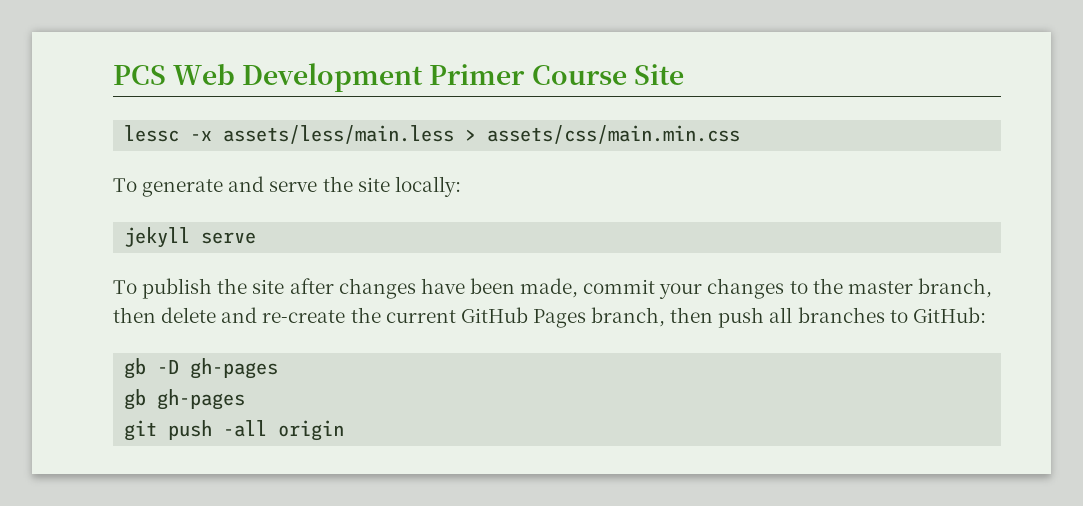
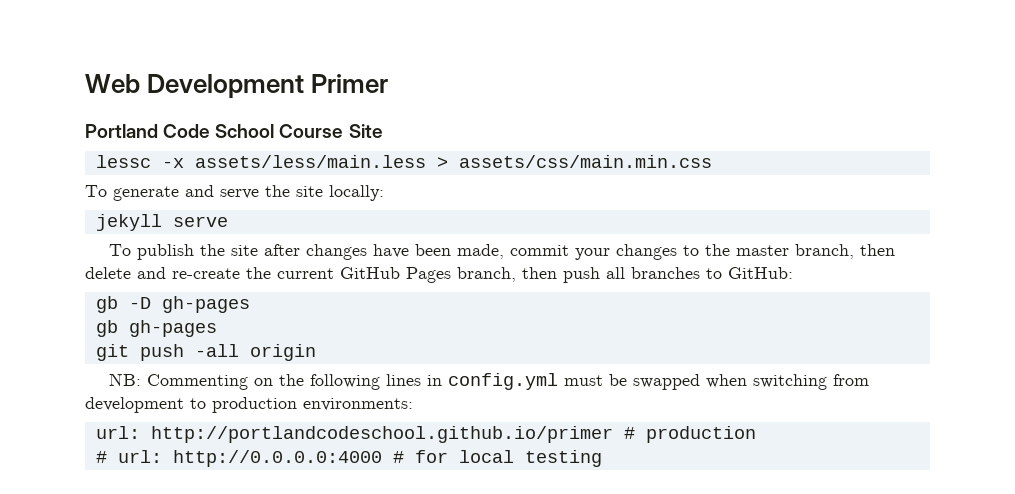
- PCS Web Development Primer Course Site
+ Web Development Primer
+ Portland Code School Course Site
+ NB: Commenting on the following lines in config.yml must be swapped when switching from development to production environments:
+ url: http://portlandcodeschool.github.io/primer # production
+ # url: http://0.0.0.0:4000 # for local testing

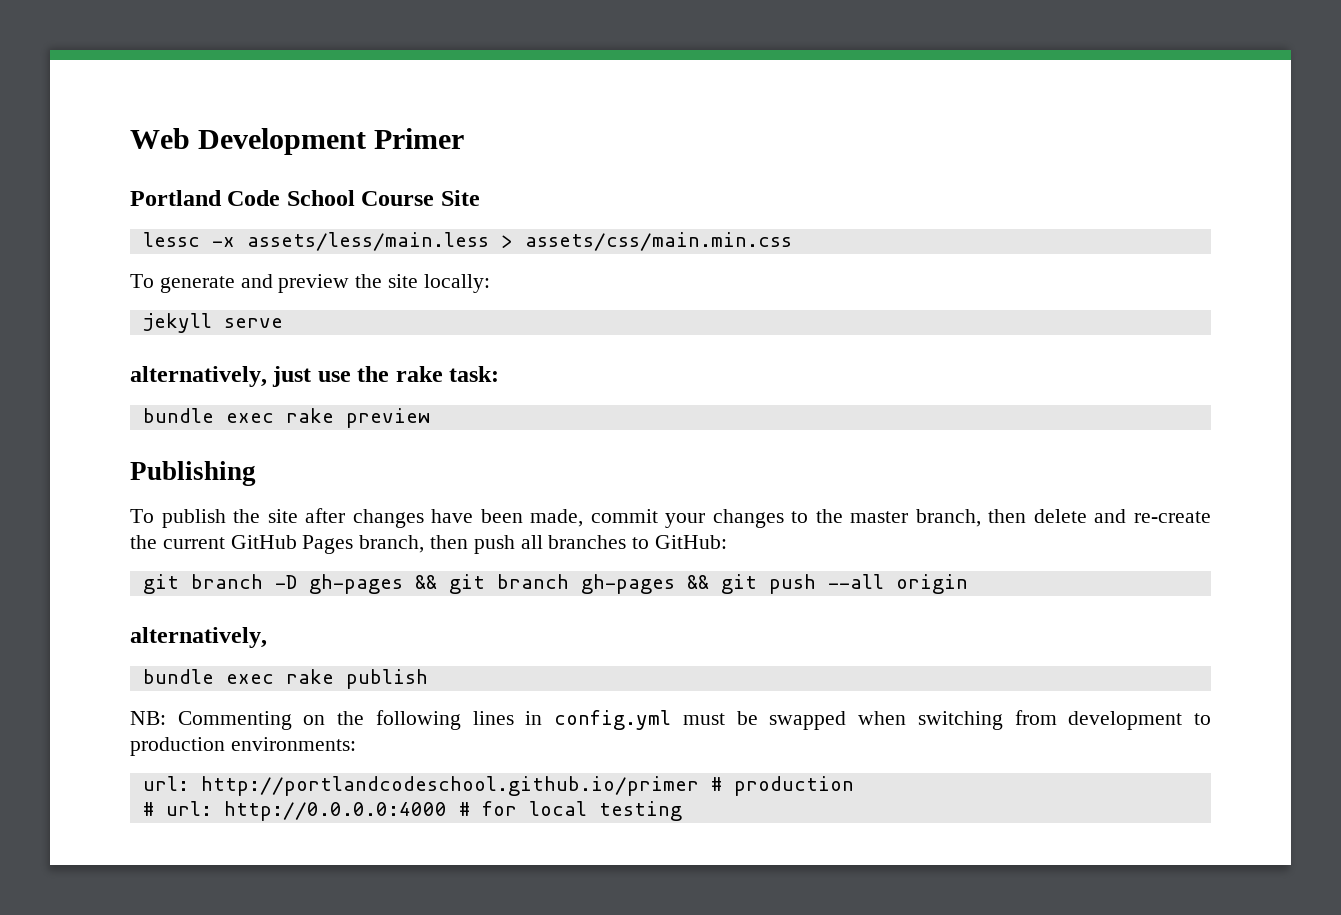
- To generate and serve the site locally:
+ To generate and preview the site locally:
+ alternatively, just use the rake task:
+ bundle exec rake preview
+ Publishing
- gb -D gh-pages
- gb gh-pages
- git push -all origin
+ git branch -D gh-pages && git branch gh-pages && git push --all origin
+ alternatively,
+ bundle exec rake publish

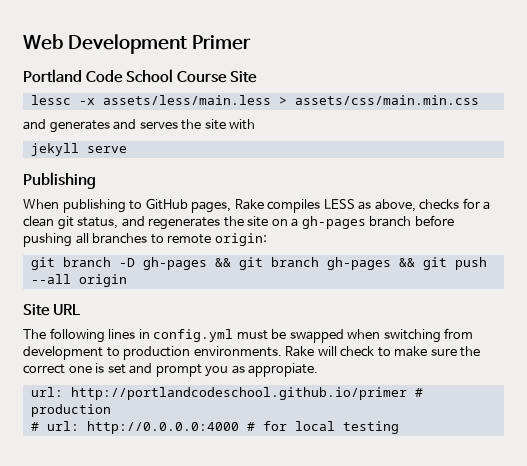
- To generate and preview the site locally:
+ and generates and serves the site with
- alternatively, just use the rake task:
- bundle exec rake preview
  Publishing
- To publish the site after changes have been made, commit your changes to the master branch, then delete and re-create the current GitHub Pages branch, then push all branches to GitHub:
+ When publishing to GitHub pages, Rake compiles LESS as above, checks for a clean git status, and regenerates the site on a gh-pages branch before pushing all branches to remote origin:
  git branch -D gh-pages && git branch gh-pages && git push --all origin
- alternatively,
- bundle exec rake publish
- NB: Commenting on the following lines in config.yml must be swapped when switching from development to production environments:
+ Site URL
+ The following lines in config.yml must be swapped when switching from development to production environments. Rake will check to make sure the correct one is set and prompt you as appropiate.

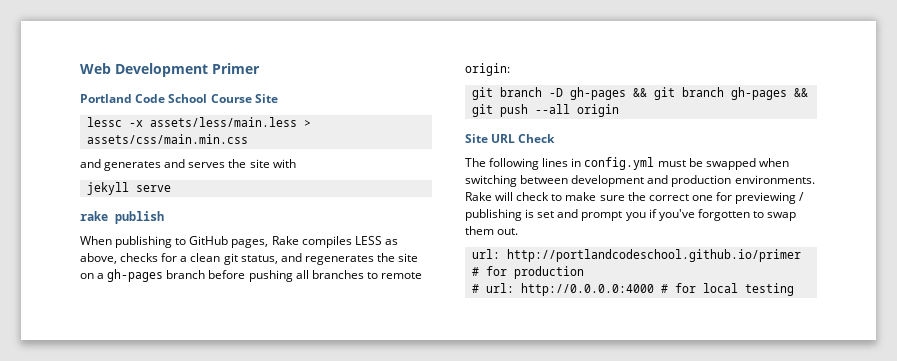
- Publishing
+ rake publish
- Site URL
+ Site URL Check
- The following lines in config.yml must be swapped when switching from development to production environments.
+ The following lines in config.yml must be swapped when switching between development and production environments.
- Rake will check to make sure the correct one is set and prompt you as appropiate.
+ Rake will check to make sure the correct one for previewing / publishing is set and prompt you if you've forgotten to swap them out.
- url: http://portlandcodeschool.github.io/primer # production
+ url: http://portlandcodeschool.github.io/primer # for production

